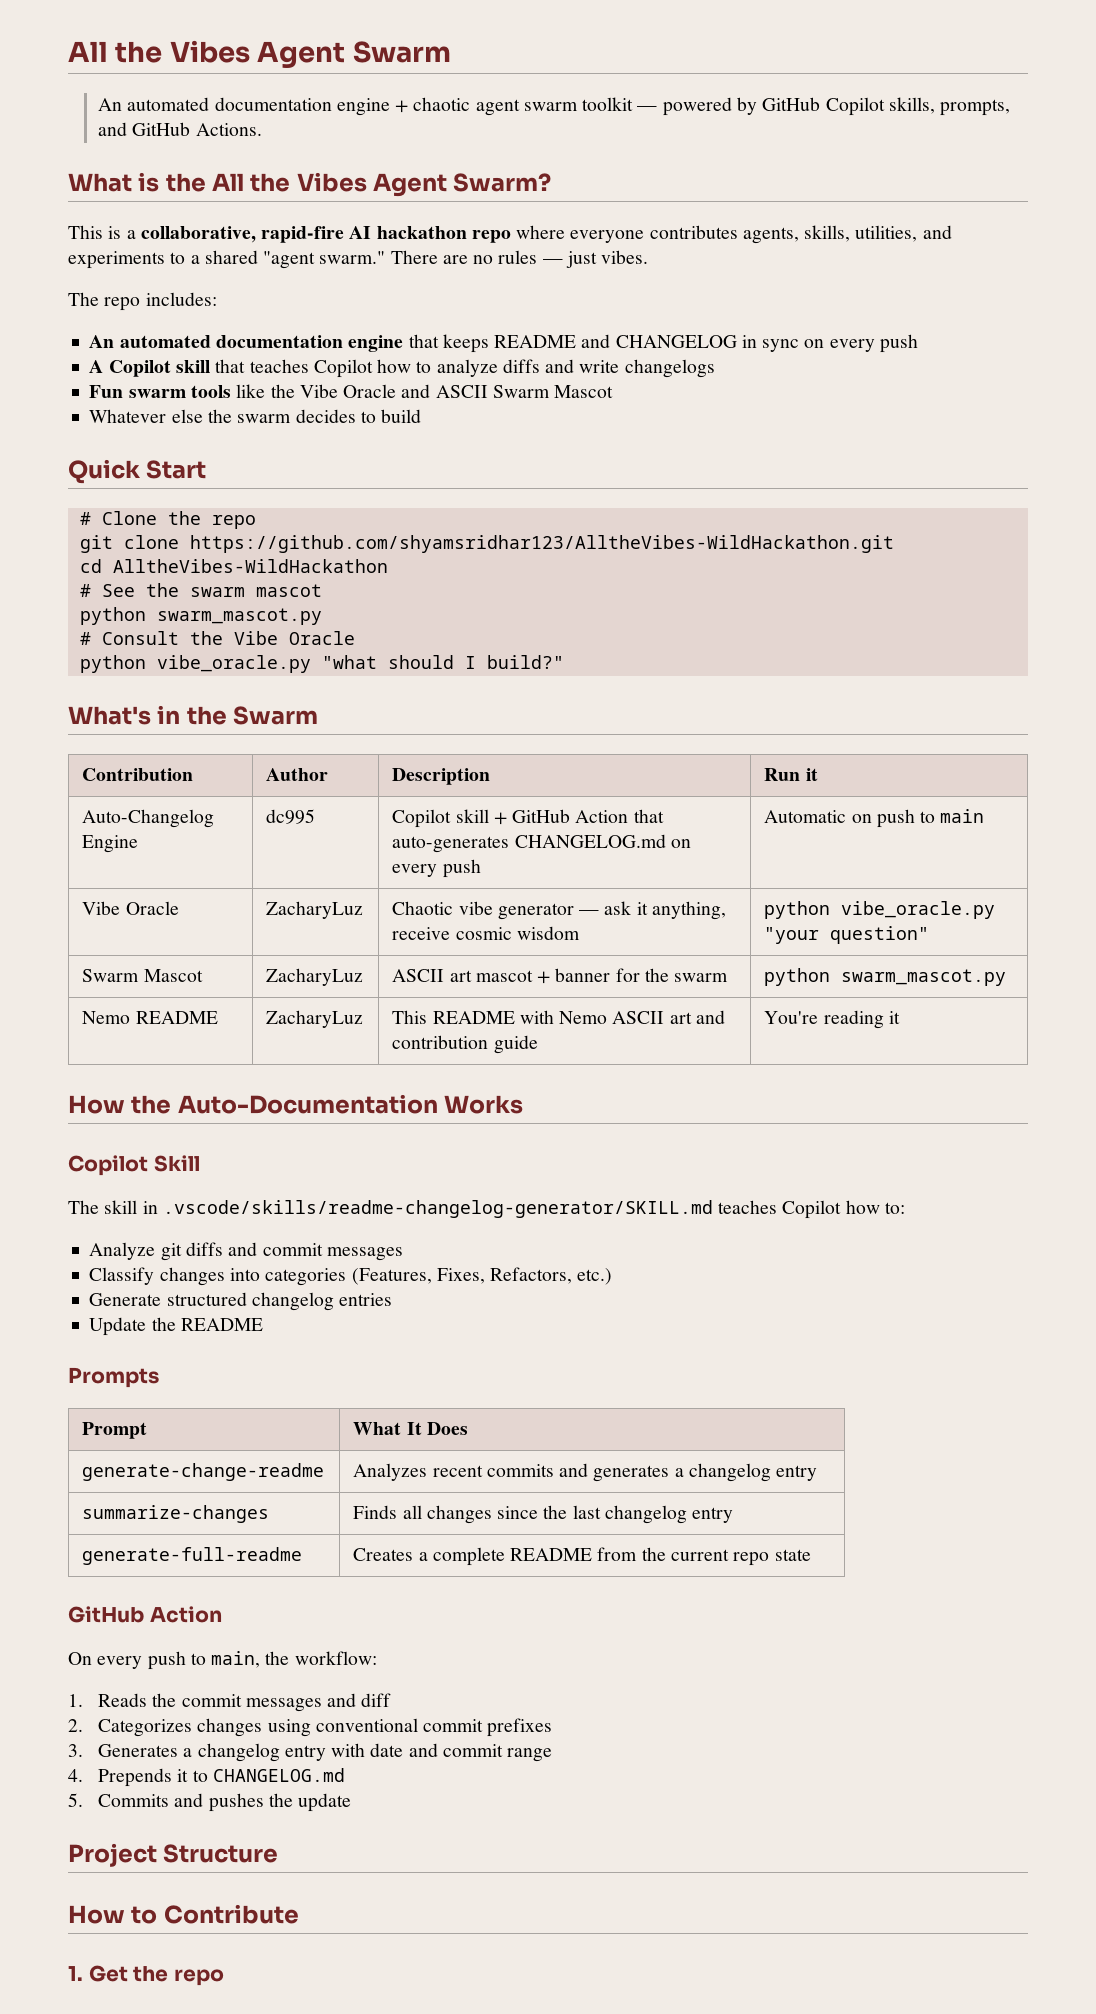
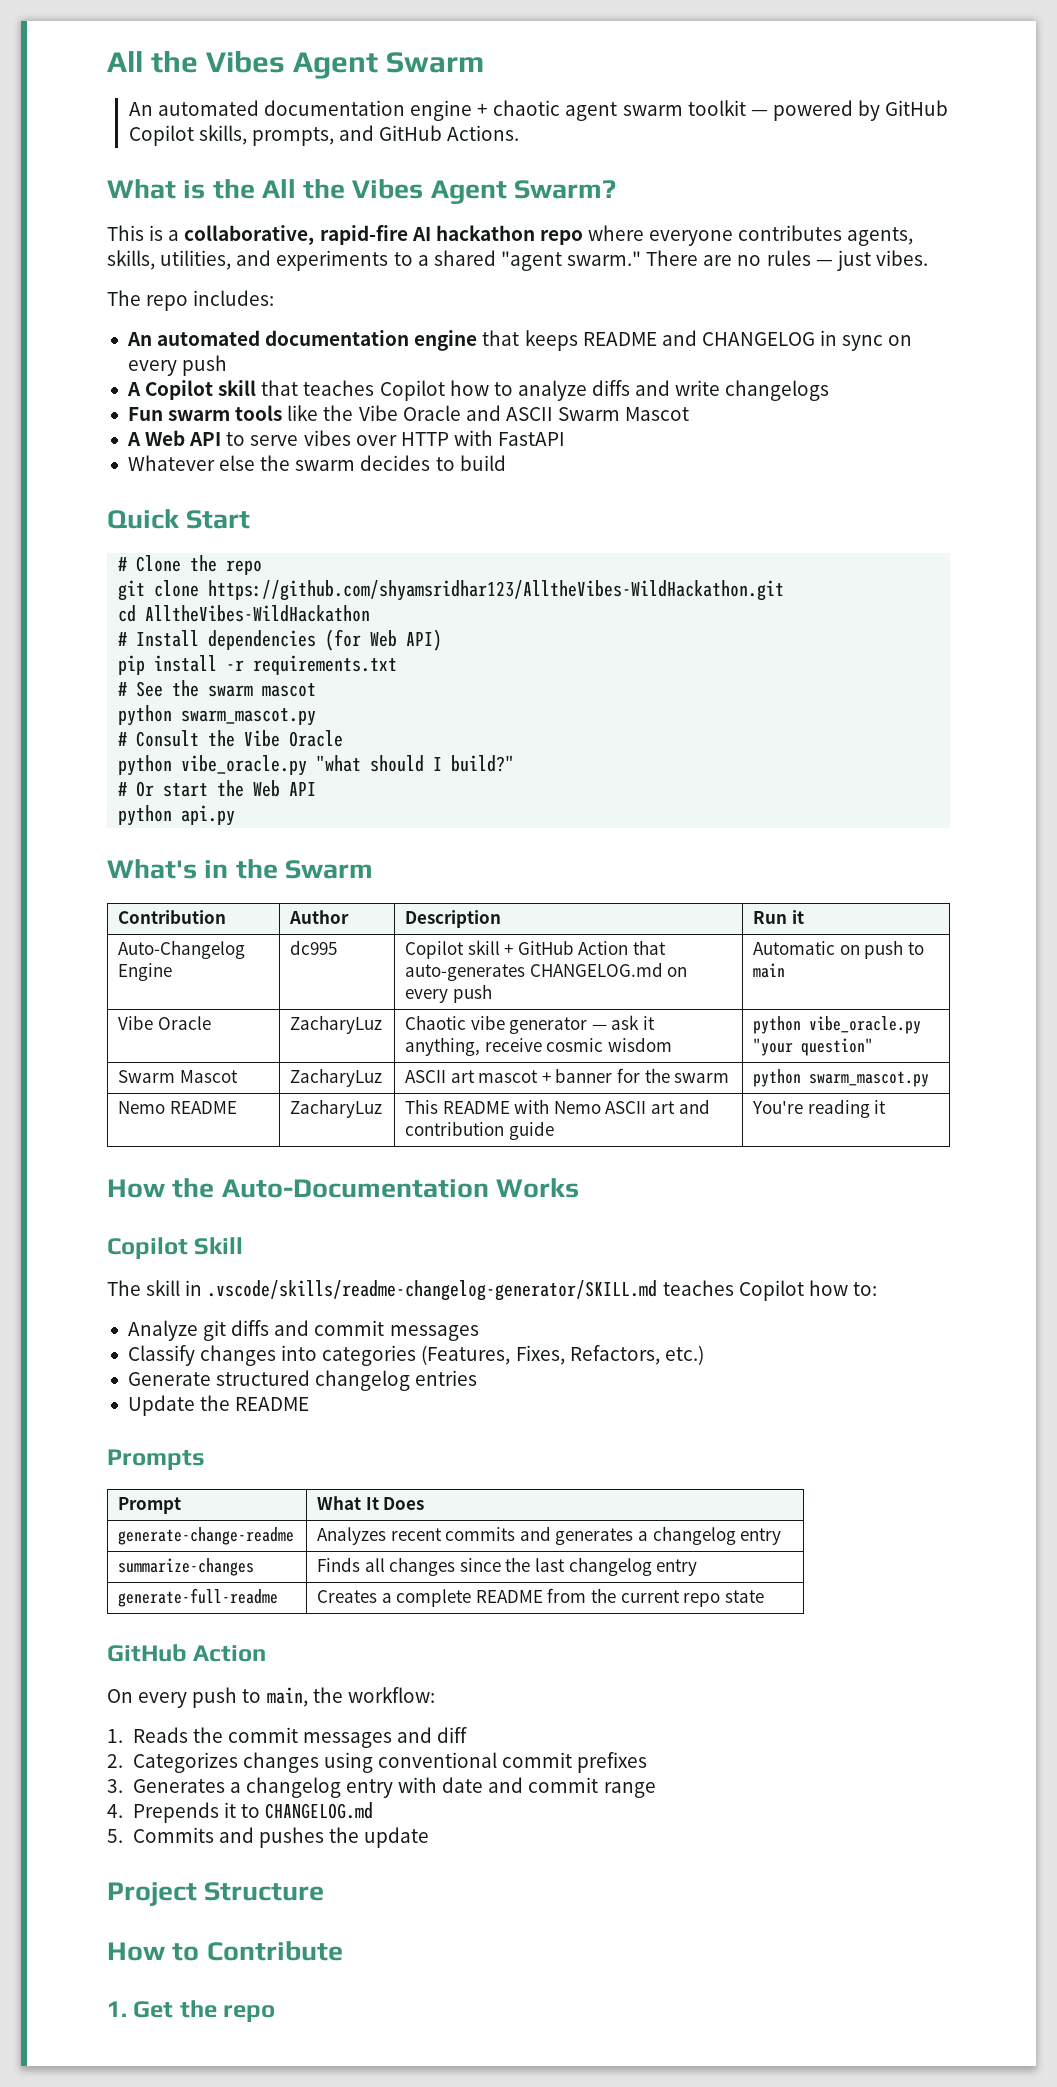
+ A Web API to serve vibes over HTTP with FastAPI
+ # Install dependencies (for Web API)
+ pip install -r requirements.txt
+ # Or start the Web API
+ python api.py

